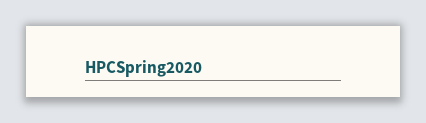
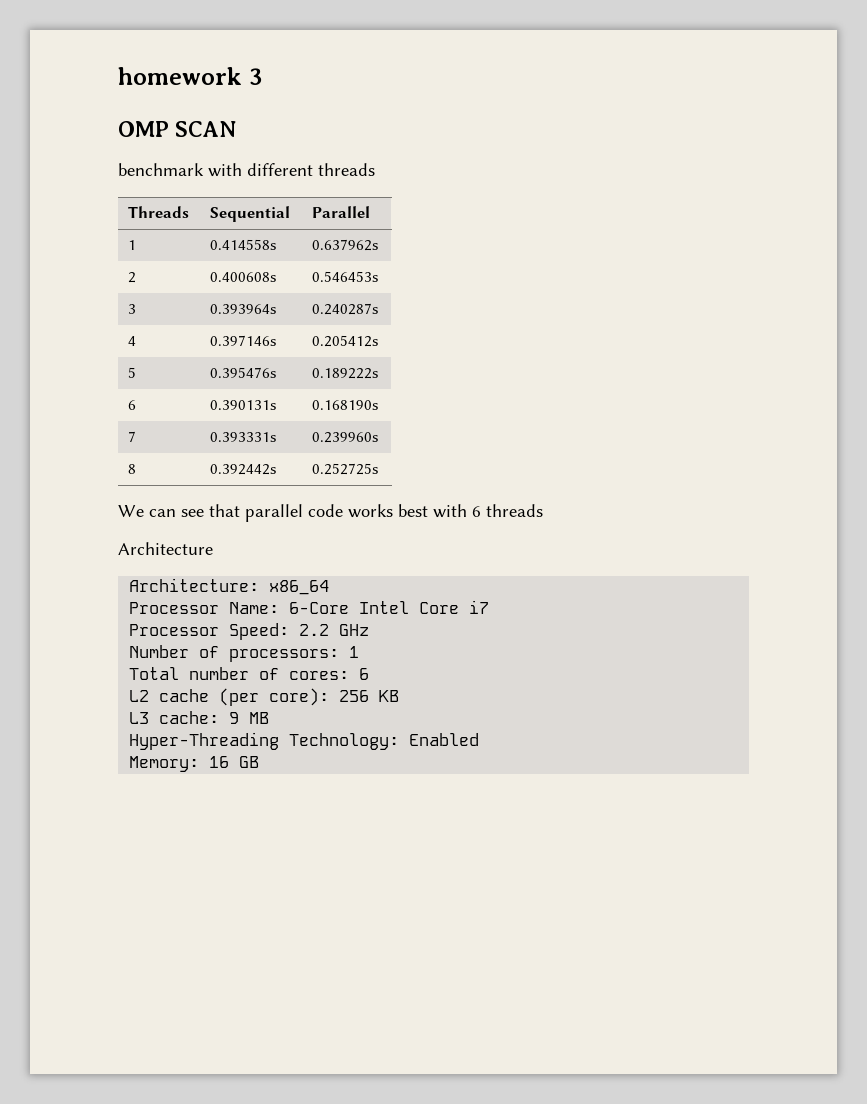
- HPCSpring2020
+ homework 3
+ OMP SCAN
+ benchmark with different threads
+ Threads | Sequential | Parallel
+ 1 | 0.414558s | 0.637962s
+ 2 | 0.400608s | 0.546453s
+ 3 | 0.393964s | 0.240287s
+ 4 | 0.397146s | 0.205412s
+ 5 | 0.395476s | 0.189222s
+ 6 | 0.390131s | 0.168190s
+ 7 | 0.393331s | 0.239960s
+ 8 | 0.392442s | 0.252725s
+ We can see that parallel code works best with 6 threads
+ Architecture
+ Architecture: x86_64
+ Processor Name: 6-Core Intel Core i7
+ Processor Speed: 2.2 GHz
+ Number of processors: 1
+ Total number of cores: 6
+ L2 cache (per core): 256 KB
+ L3 cache: 9 MB
+ Hyper-Threading Technology: Enabled
+ Memory: 16 GB

